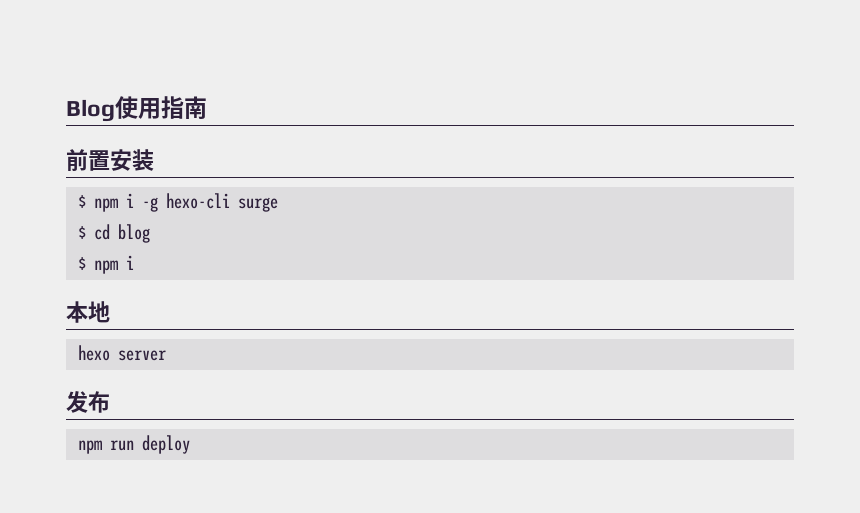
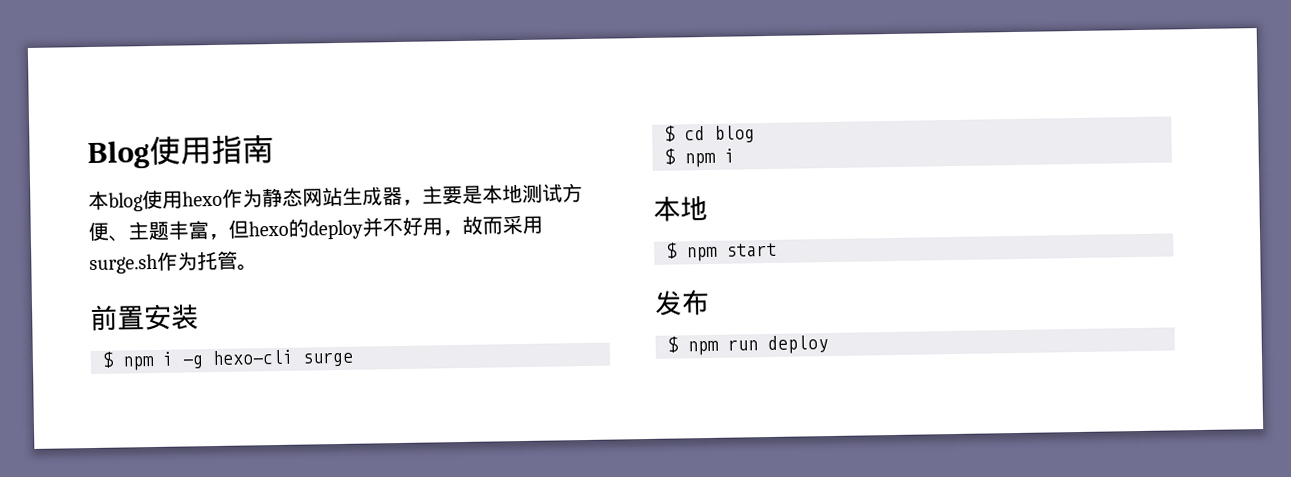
+ 本blog使用hexo作为静态网站生成器，主要是本地测试方便、主题丰富，但hexo的deploy并不好用，故而采用surge.sh作为托管。
- hexo server
+ $ npm start
- npm run deploy
+ $ npm run deploy

